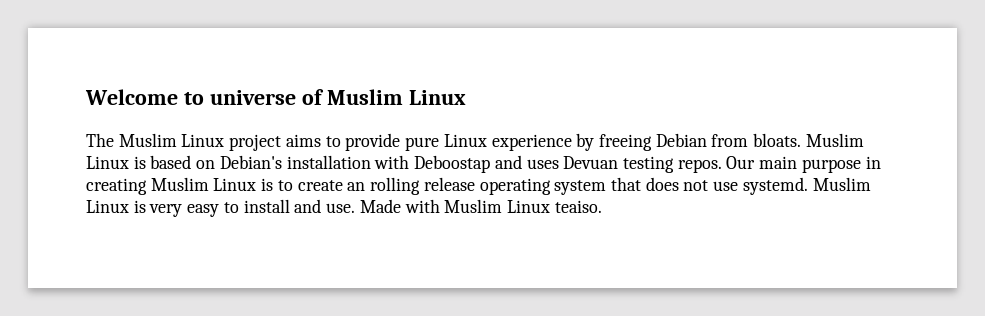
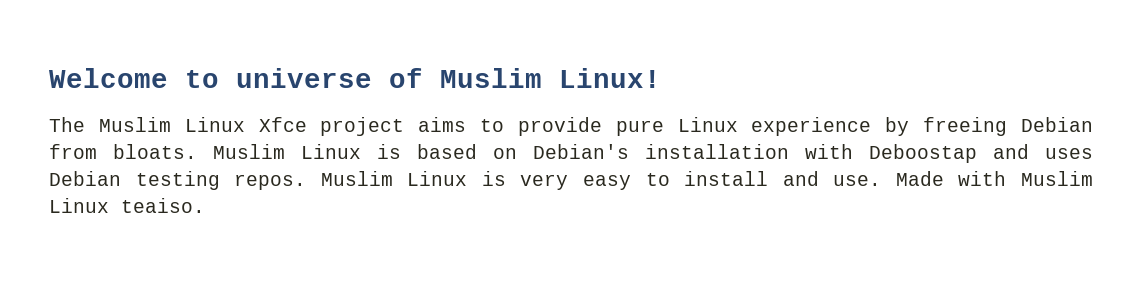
- Welcome to universe of Muslim Linux
+ Welcome to universe of Muslim Linux!
- The Muslim Linux project aims to provide pure Linux experience by freeing Debian from bloats.
+ The Muslim Linux Xfce project aims to provide pure Linux experience by freeing Debian from bloats.
- Muslim Linux is based on Debian's installation with Deboostap and uses Devuan testing repos.
+ Muslim Linux is based on Debian's installation with Deboostap and uses Debian testing repos.
- Our main purpose in creating Muslim Linux is to create an rolling release operating system that does not use systemd.

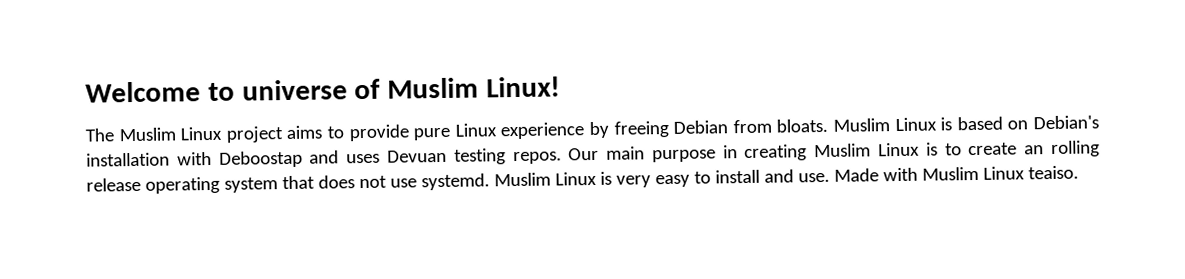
- The Muslim Linux Xfce project aims to provide pure Linux experience by freeing Debian from bloats.
+ The Muslim Linux project aims to provide pure Linux experience by freeing Debian from bloats.
- Muslim Linux is based on Debian's installation with Deboostap and uses Debian testing repos.
+ Muslim Linux is based on Debian's installation with Deboostap and uses Devuan testing repos.
+ Our main purpose in creating Muslim Linux is to create an rolling release operating system that does not use systemd.

